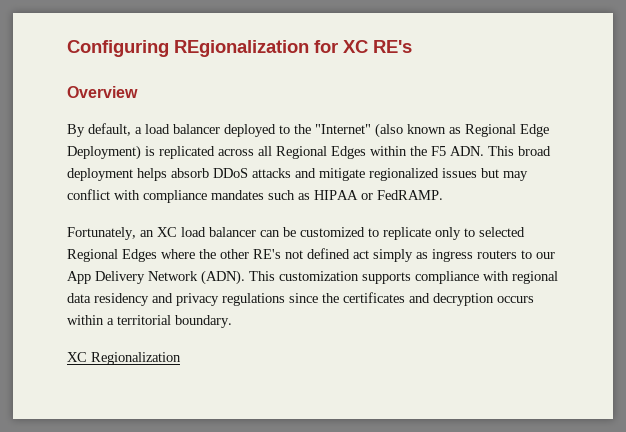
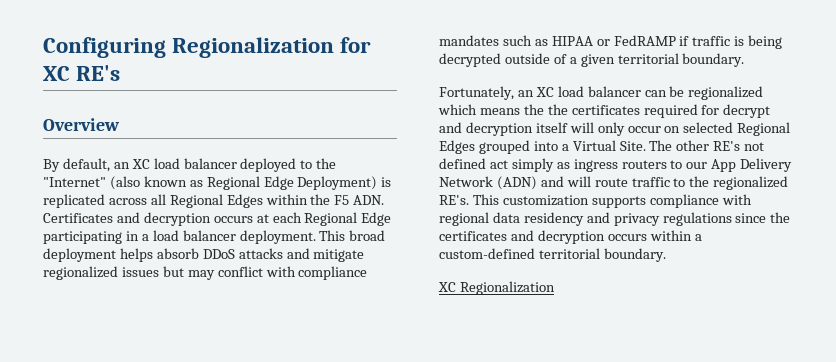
- Configuring REgionalization for XC RE's
+ Configuring Regionalization for XC RE's
- By default, a load balancer deployed to the "Internet" (also known as Regional Edge Deployment) is replicated across all Regional Edges within the F5 ADN. This broad deployment helps absorb DDoS attacks and mitigate regionalized issues but may conflict with compliance mandates such as HIPAA or FedRAMP.
+ By default, an XC load balancer deployed to the "Internet" (also known as Regional Edge Deployment) is replicated across all Regional Edges within the F5 ADN. Certificates and decryption occurs at each Regional Edge participating in a load balancer deployment. This broad deployment helps absorb DDoS attacks and mitigate regionalized issues but may conflict with compliance mandates such as HIPAA or FedRAMP if traffic is being decrypted outside of a given territorial boundary.
- Fortunately, an XC load balancer can be customized to replicate only to selected Regional Edges where the other RE's not defined act simply as ingress routers to our App Delivery Network (ADN).
+ Fortunately, an XC load balancer can be regionalized which means the the certificates required for decrypt and decryption itself will only occur on selected Regional Edges grouped into a Virtual Site. The other RE's not defined act simply as ingress routers to our App Delivery Network (ADN) and will route traffic to the regionalized RE's.
- This customization supports compliance with regional data residency and privacy regulations since the certificates and decryption occurs within a territorial boundary.
+ This customization supports compliance with regional data residency and privacy regulations since the certificates and decryption occurs within a custom-defined territorial boundary.

